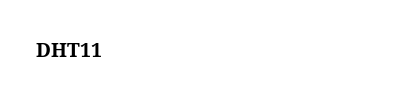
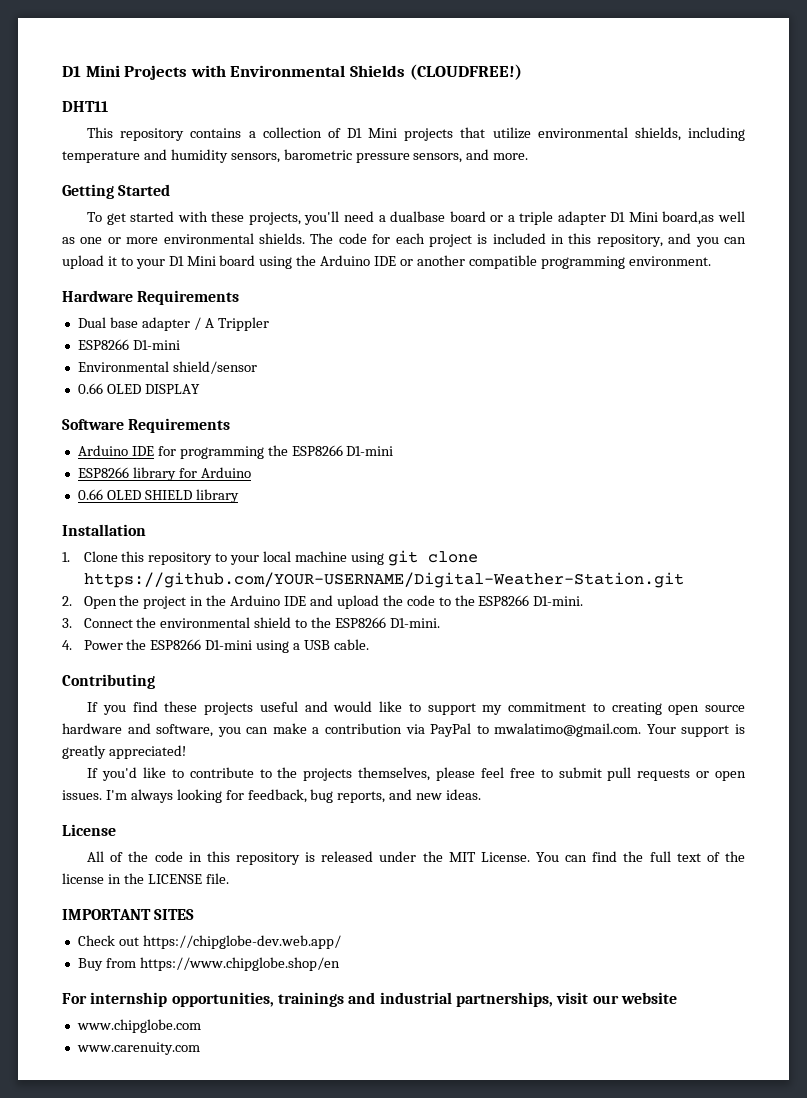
+ D1 Mini Projects with Environmental Shields (CLOUDFREE!)
  DHT11
+ This repository contains a collection of D1 Mini projects that utilize environmental shields, including temperature and humidity sensors, barometric pressure sensors, and more.
+ Getting Started
+ To get started with these projects, you'll need a dualbase board or a triple adapter D1 Mini board,as well as one or more environmental shields. The code for each project is included in this repository, and you can upload it to your D1 Mini board using the Arduino IDE or another compatible programming environment.
+ Hardware Requirements
+ Dual base adapter / A Trippler
+ ESP8266 D1-mini
+ Environmental shield/sensor
+ 0.66 OLED DISPLAY
+ Software Requirements
+ Arduino IDE for programming the ESP8266 D1-mini
+ ESP8266 library for Arduino
+ 0.66 OLED SHIELD library
+ Installation
+ 1. Clone this repository to your local machine using git clone https://github.com/YOUR-USERNAME/Digital-Weather-Station.git
+ 2. Open the project in the Arduino IDE and upload the code to the ESP8266 D1-mini.
+ 3. Connect the environmental shield to the ESP8266 D1-mini.
+ 4. Power the ESP8266 D1-mini using a USB cable.
+ Contributing
+ If you find these projects useful and would like to support my commitment to creating open source hardware and software, you can make a contribution via PayPal to mwalatimo@gmail.com. Your support is greatly appreciated!
+ If you'd like to contribute to the projects themselves, please feel free to submit pull requests or open issues. I'm always looking for feedback, bug reports, and new ideas.
+ License
+ All of the code in this repository is released under the MIT License. You can find the full text of the license in the LICENSE file.
+ IMPORTANT SITES
+ Check out https://chipglobe-dev.web.app/
+ Buy from https://www.chipglobe.shop/en
+ For internship opportunities, trainings and industrial partnerships, visit our website
+ www.chipglobe.com
+ www.carenuity.com

